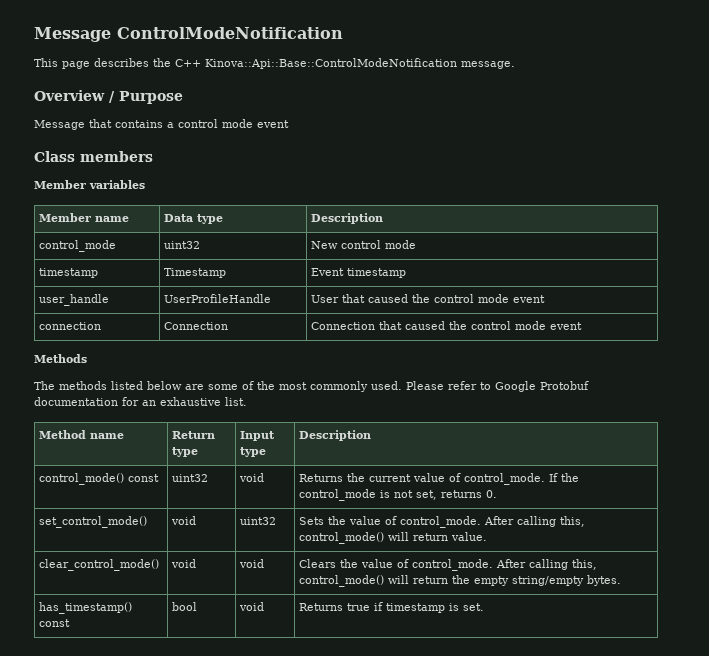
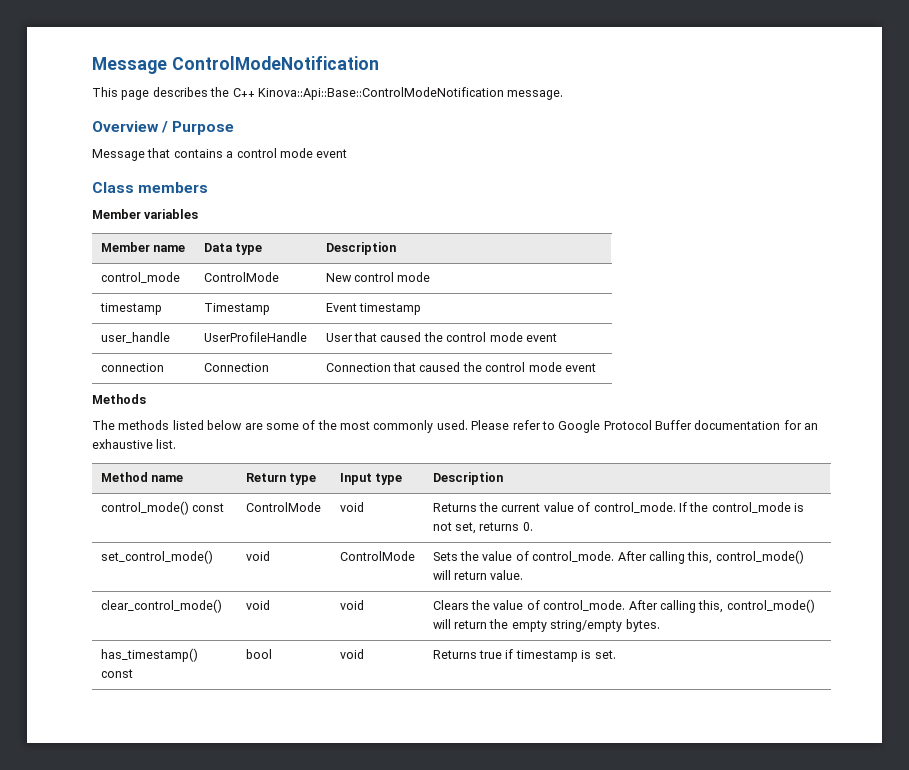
- control_mode | uint32 | New control mode
+ control_mode | ControlMode | New control mode
- Please refer to Google Protobuf documentation for an exhaustive list.
+ Please refer to Google Protocol Buffer documentation for an exhaustive list.
- control_mode() const | uint32 | void | Returns the current value of control_mode. If the control_mode is not set, returns 0.
+ control_mode() const | ControlMode | void | Returns the current value of control_mode. If the control_mode is not set, returns 0.
- set_control_mode() | void | uint32 | Sets the value of control_mode. After calling this, control_mode() will return value.
+ set_control_mode() | void | ControlMode | Sets the value of control_mode. After calling this, control_mode() will return value.

